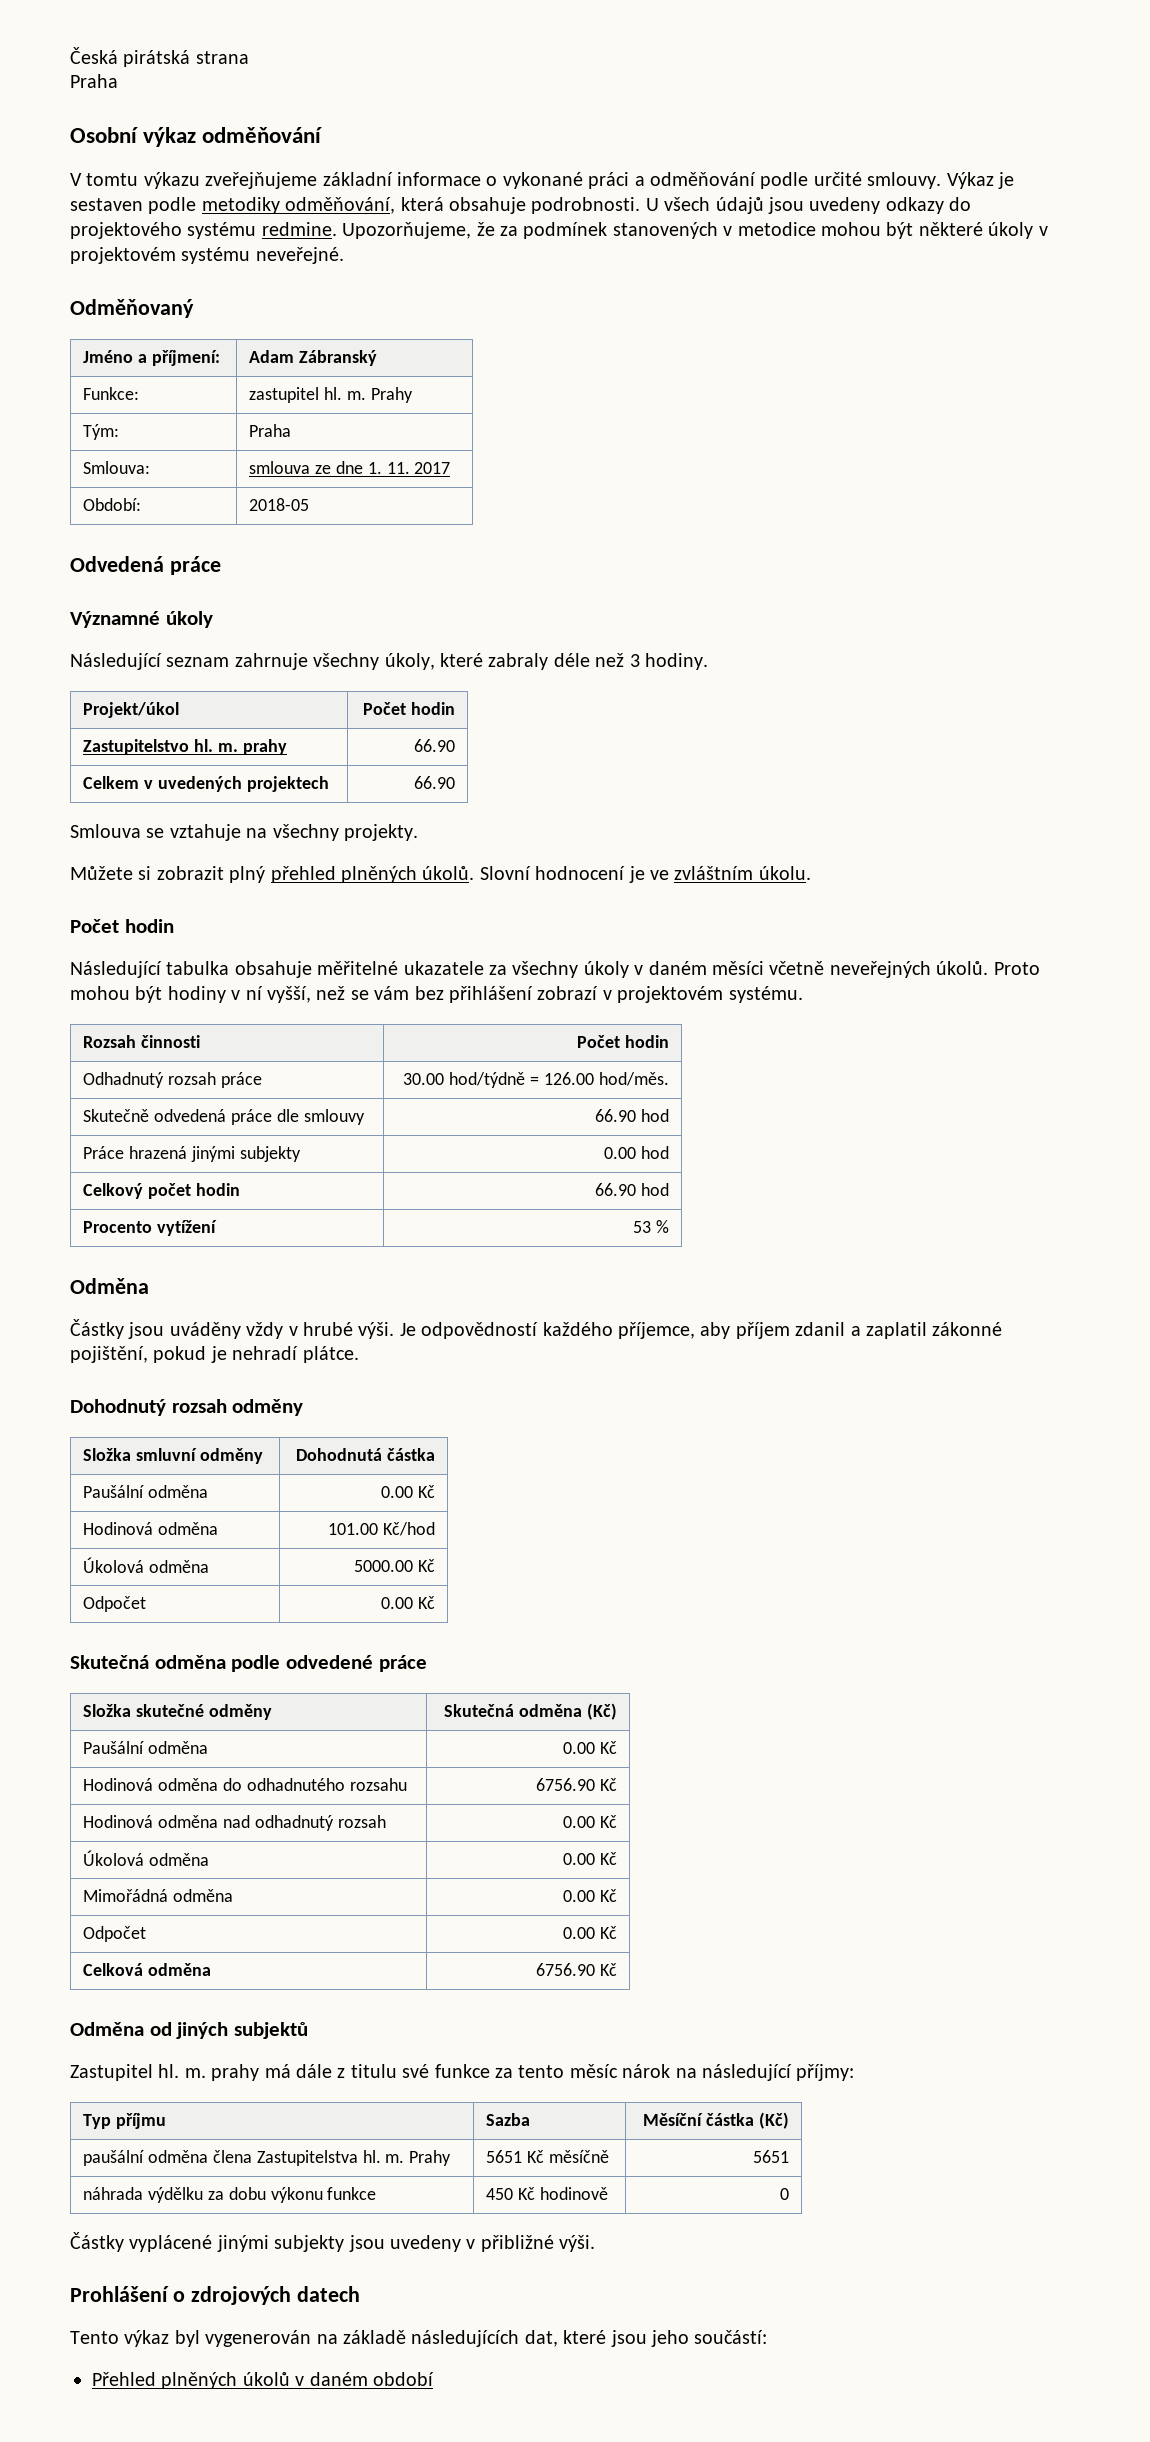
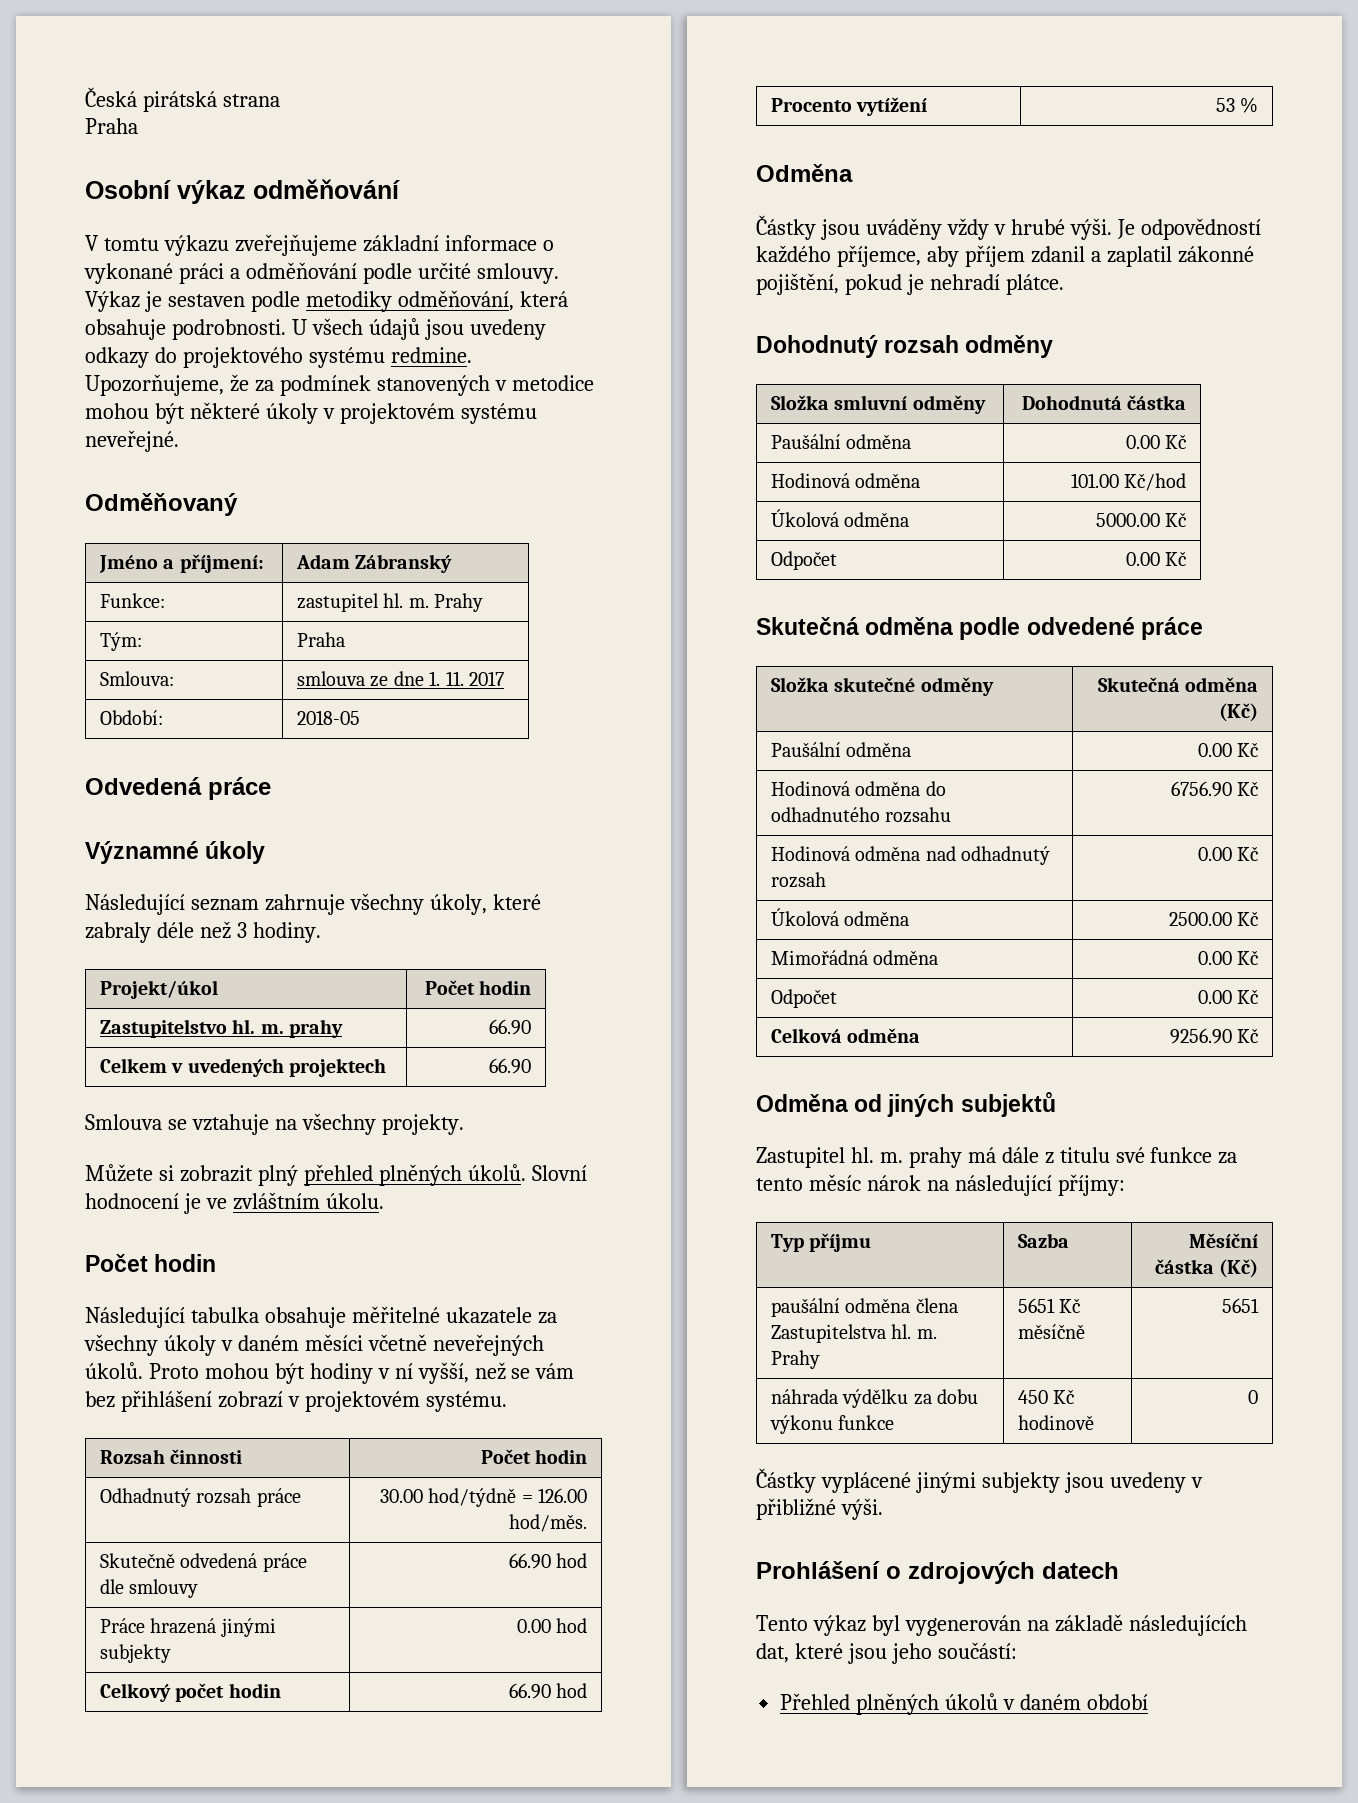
- Úkolová odměna | 0.00 Kč
+ Úkolová odměna | 2500.00 Kč
- Celková odměna | 6756.90 Kč
+ Celková odměna | 9256.90 Kč

